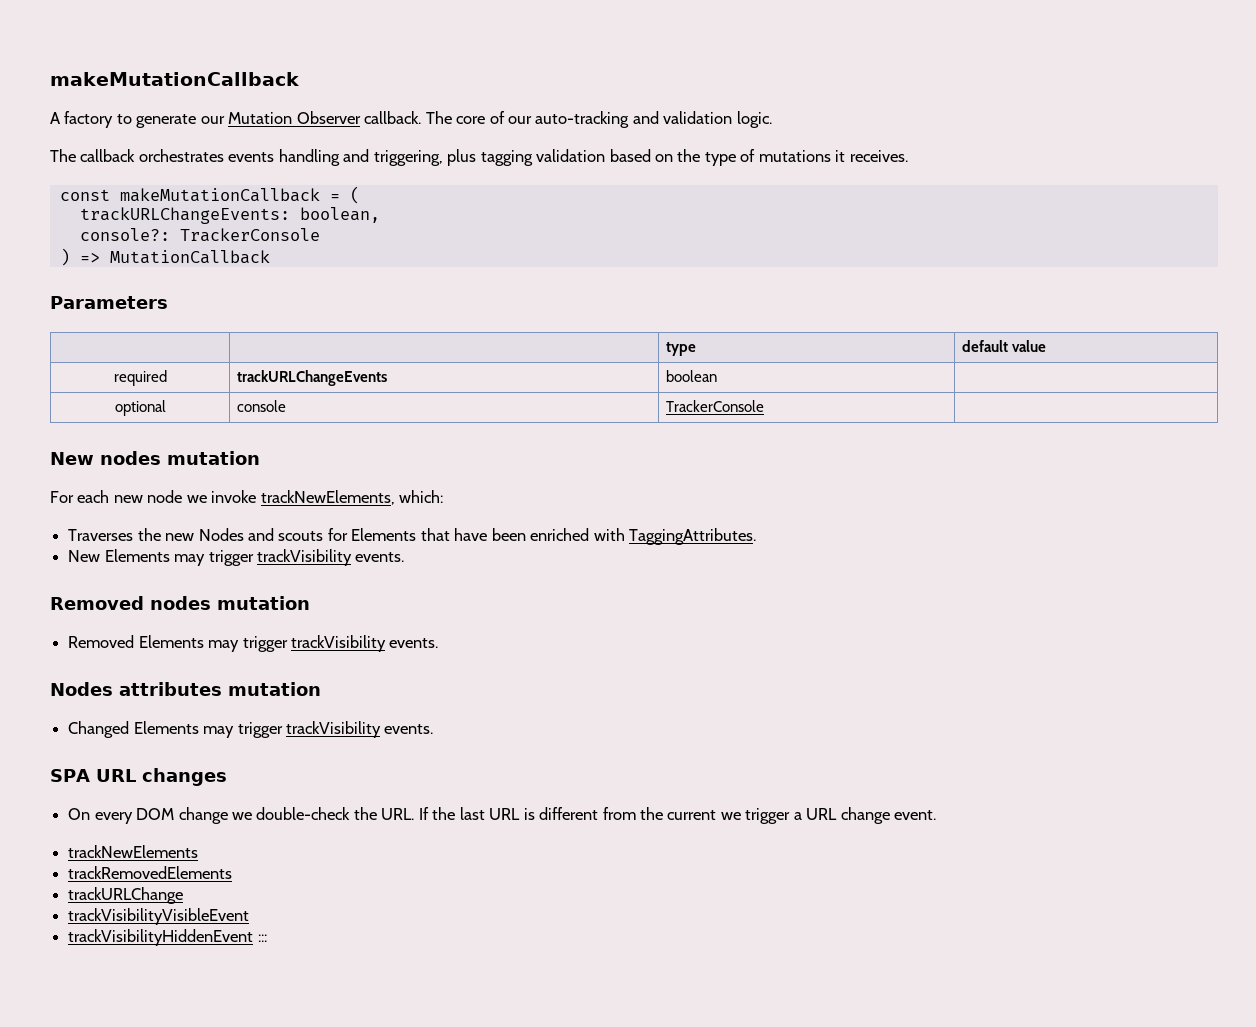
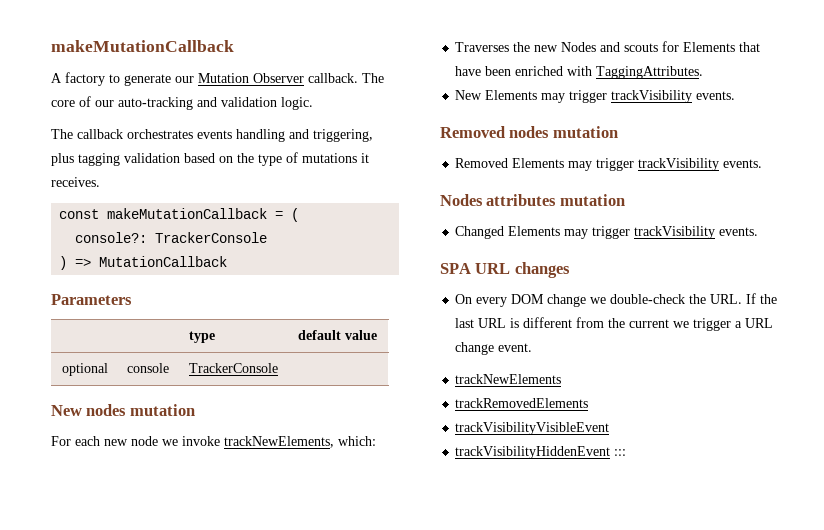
- trackURLChangeEvents: boolean,
- required | trackURLChangeEvents | boolean |
- trackURLChange

